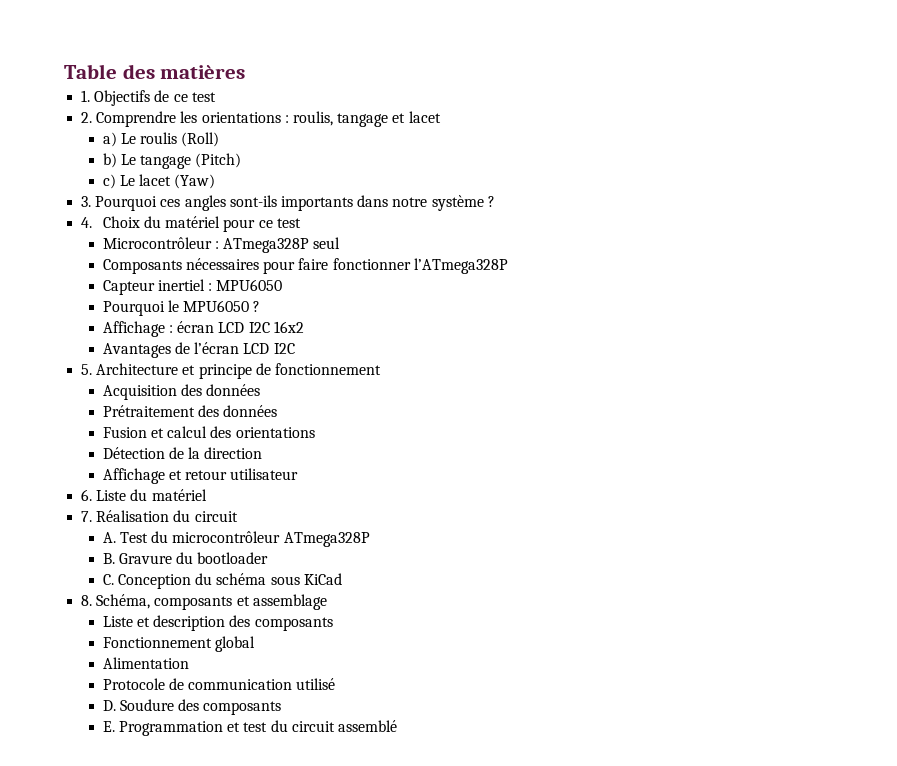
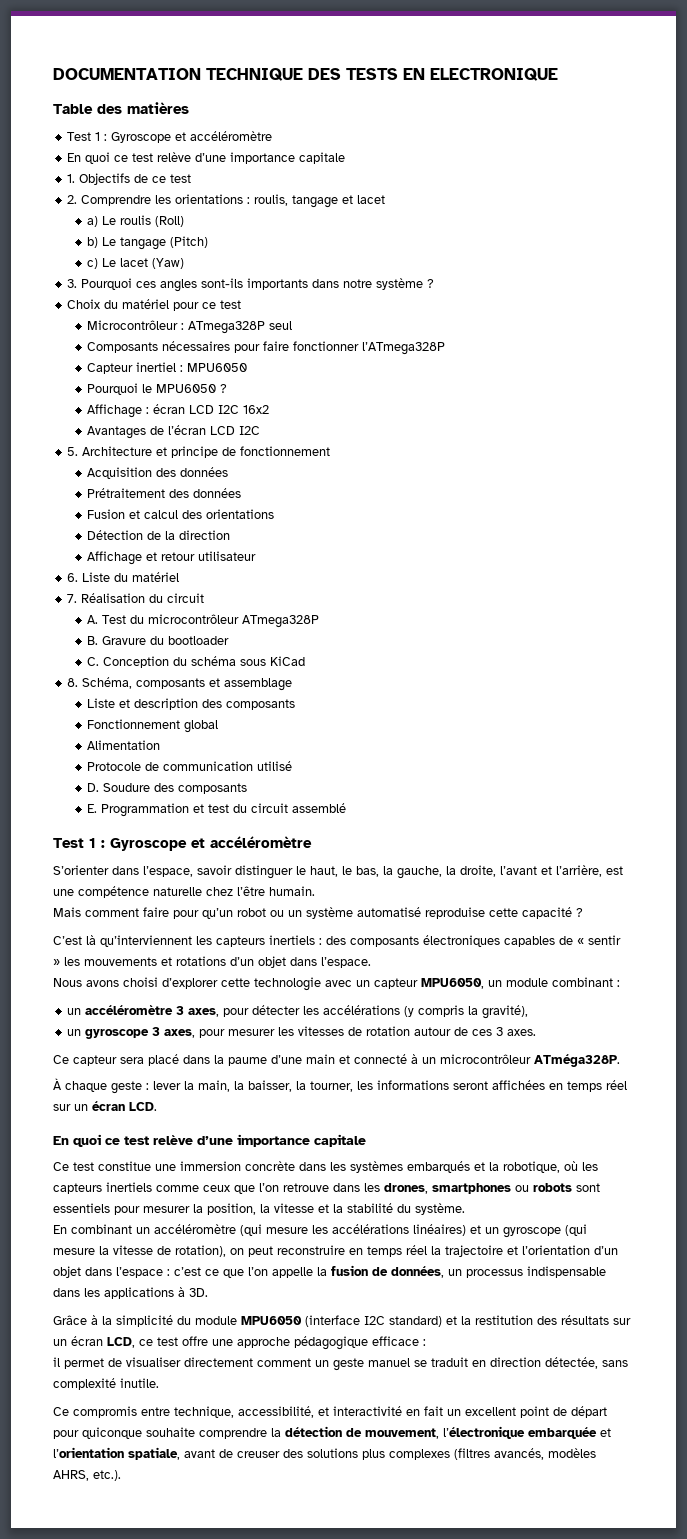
+ DOCUMENTATION TECHNIQUE DES TESTS EN ELECTRONIQUE
  Table des matières
+ Test 1 : Gyroscope et accéléromètre
+ En quoi ce test relève d’une importance capitale
- 4. Choix du matériel pour ce test
+ Choix du matériel pour ce test
  E. Programmation et test du circuit assemblé
+ Test 1 : Gyroscope et accéléromètre
+ S’orienter dans l’espace, savoir distinguer le haut, le bas, la gauche, la droite, l’avant et l’arrière, est une compétence naturelle chez l’être humain.
+ Mais comment faire pour qu’un robot ou un système automatisé reproduise cette capacité ?
+ C’est là qu’interviennent les capteurs inertiels : des composants électroniques capables de « sentir » les mouvements et rotations d’un objet dans l’espace.
+ Nous avons choisi d’explorer cette technologie avec un capteur MPU6050, un module combinant :
+ un accéléromètre 3 axes, pour détecter les accélérations (y compris la gravité),
+ un gyroscope 3 axes, pour mesurer les vitesses de rotation autour de ces 3 axes.
+ Ce capteur sera placé dans la paume d’une main et connecté à un microcontrôleur ATméga328P.
+ À chaque geste : lever la main, la baisser, la tourner, les informations seront affichées en temps réel sur un écran LCD.
+ En quoi ce test relève d’une importance capitale
+ Ce test constitue une immersion concrète dans les systèmes embarqués et la robotique, où les capteurs inertiels comme ceux que l’on retrouve dans les drones, smartphones ou robots sont essentiels pour mesurer la position, la vitesse et la stabilité du système.
+ En combinant un accéléromètre (qui mesure les accélérations linéaires) et un gyroscope (qui mesure la vitesse de rotation), on peut reconstruire en temps réel la trajectoire et l’orientation d’un objet dans l’espace : c’est ce que l’on appelle la fusion de données, un processus indispensable dans les applications à 3D.
+ Grâce à la simplicité du module MPU6050 (interface I2C standard) et la restitution des résultats sur un écran LCD, ce test offre une approche pédagogique efficace :
+ il permet de visualiser directement comment un geste manuel se traduit en direction détectée, sans complexité inutile.
+ Ce compromis entre technique, accessibilité, et interactivité en fait un excellent point de départ pour quiconque souhaite comprendre la détection de mouvement, l’électronique embarquée et l’orientation spatiale, avant de creuser des solutions plus complexes (filtres avancés, modèles AHRS, etc.).

